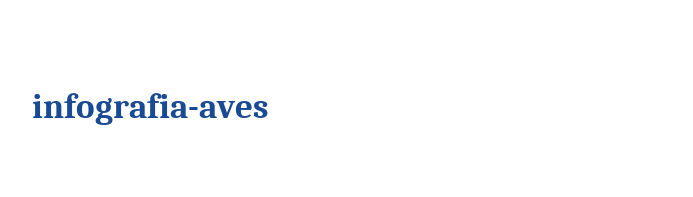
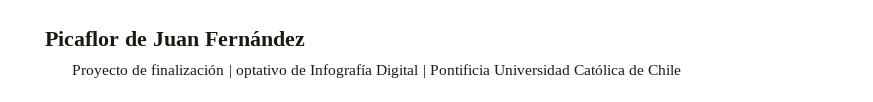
- infografia-aves
+ Picaflor de Juan Fernández
+ Proyecto de finalización | optativo de Infografía Digital | Pontificia Universidad Católica de Chile

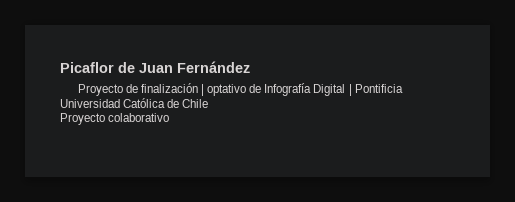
+ Proyecto colaborativo

